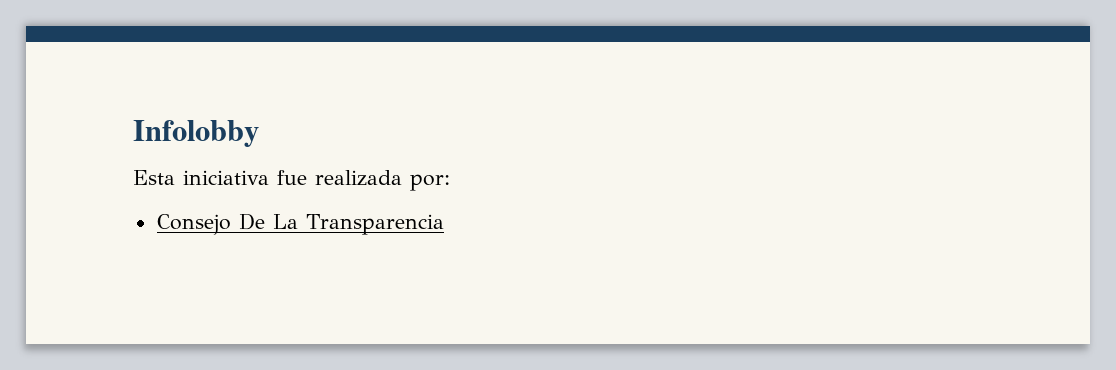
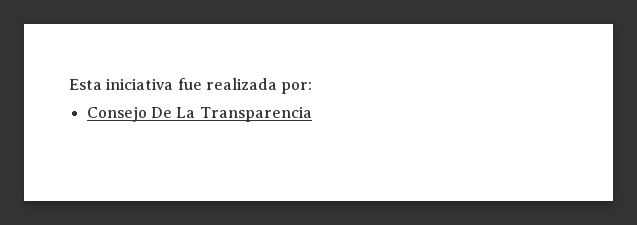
- Infolobby

